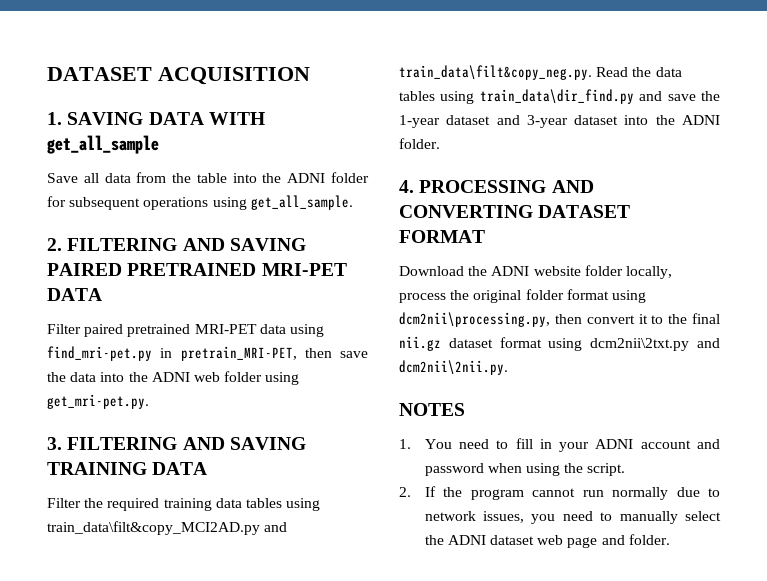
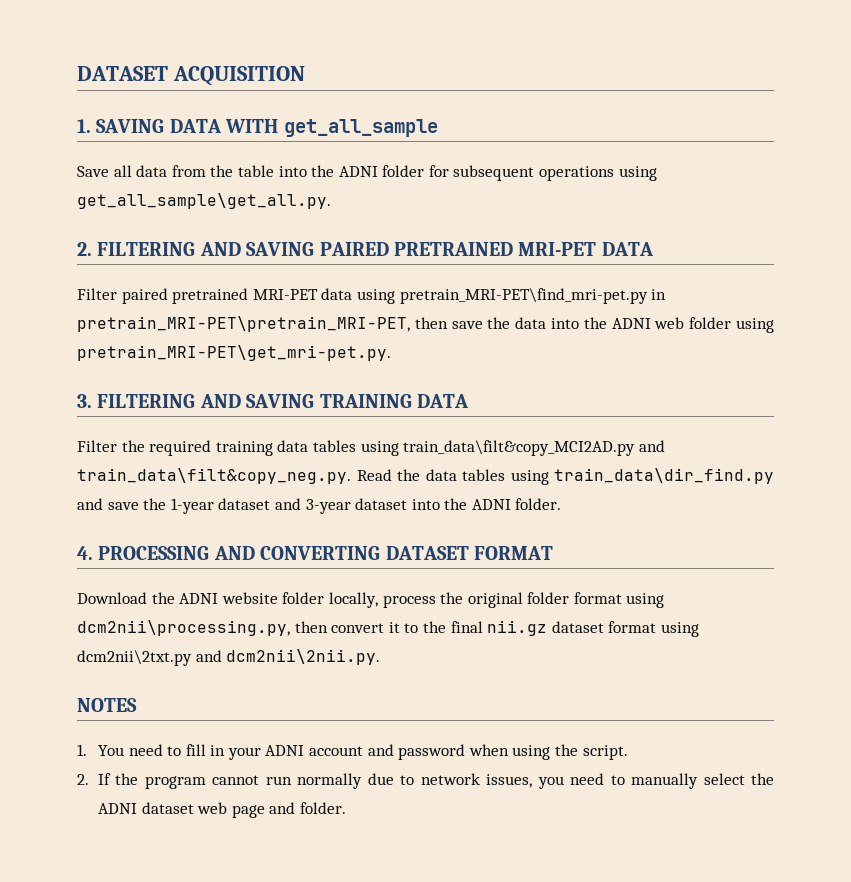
- Save all data from the table into the ADNI folder for subsequent operations using get_all_sample.
+ Save all data from the table into the ADNI folder for subsequent operations using get_all_sample\get_all.py.
- Filter paired pretrained MRI-PET data using find_mri-pet.py in pretrain_MRI-PET, then save the data into the ADNI web folder using get_mri-pet.py.
+ Filter paired pretrained MRI-PET data using pretrain_MRI-PET\find_mri-pet.py in pretrain_MRI-PET\pretrain_MRI-PET, then save the data into the ADNI web folder using pretrain_MRI-PET\get_mri-pet.py.

